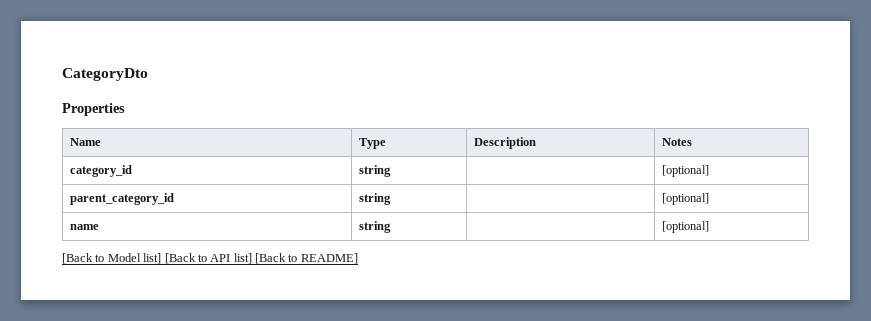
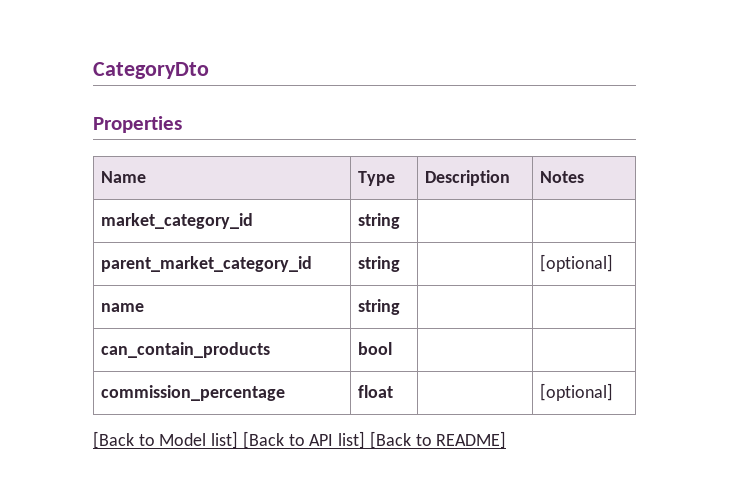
- category_id | string | | [optional]
- parent_category_id | string | | [optional]
+ market_category_id | string | |
+ parent_market_category_id | string | | [optional]
- name | string | | [optional]
+ name | string | |
+ can_contain_products | bool | |
+ commission_percentage | float | | [optional]

